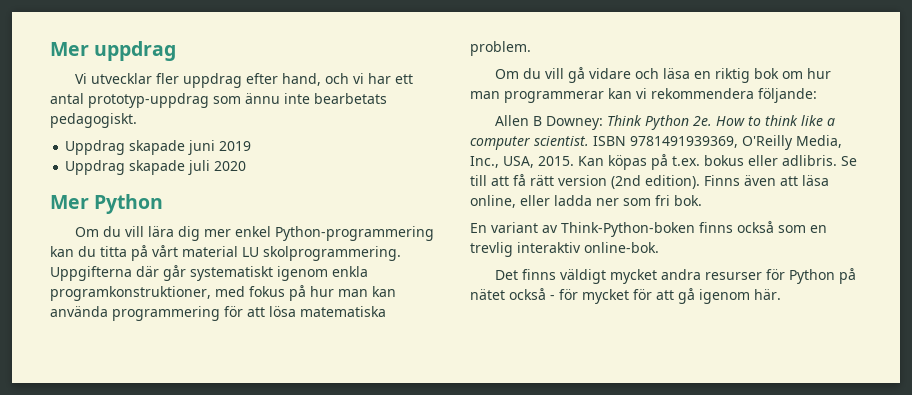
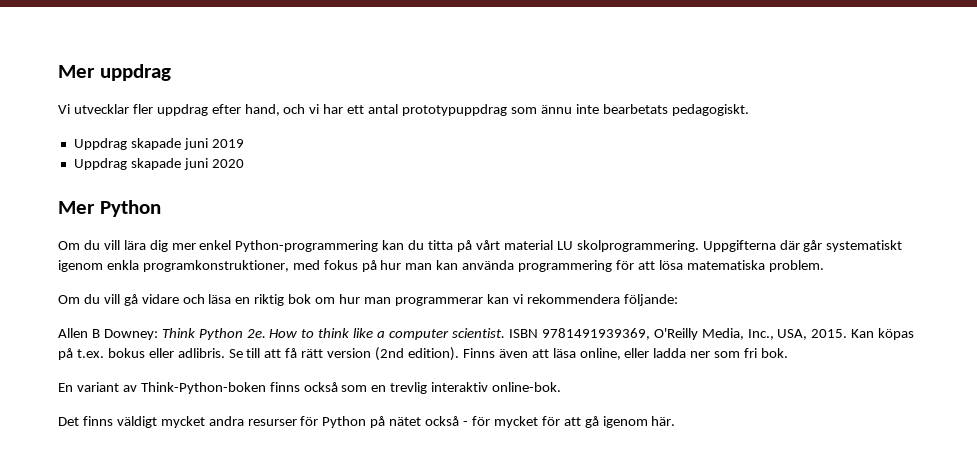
- Vi utvecklar fler uppdrag efter hand, och vi har ett antal prototyp-uppdrag som ännu inte bearbetats pedagogiskt.
+ Vi utvecklar fler uppdrag efter hand, och vi har ett antal prototypuppdrag som ännu inte bearbetats pedagogiskt.
- Uppdrag skapade juli 2020
+ Uppdrag skapade juni 2020

